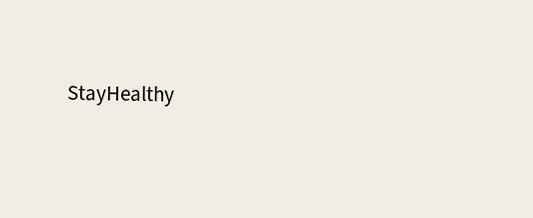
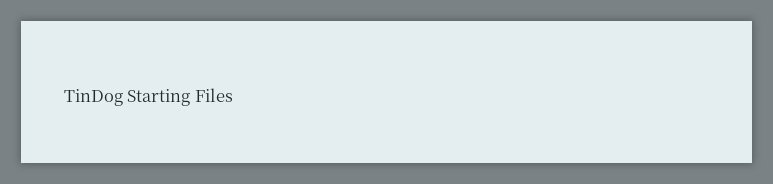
- StayHealthy
+ TinDog Starting Files

